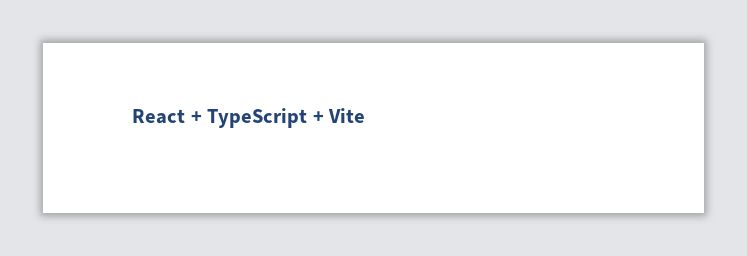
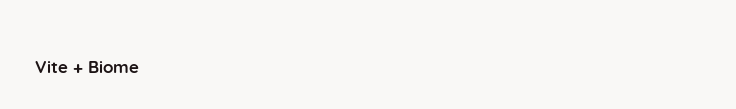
- React + TypeScript + Vite
+ Vite + Biome

